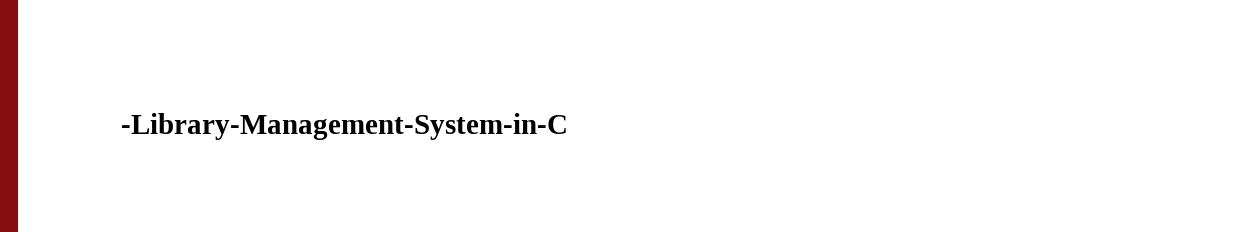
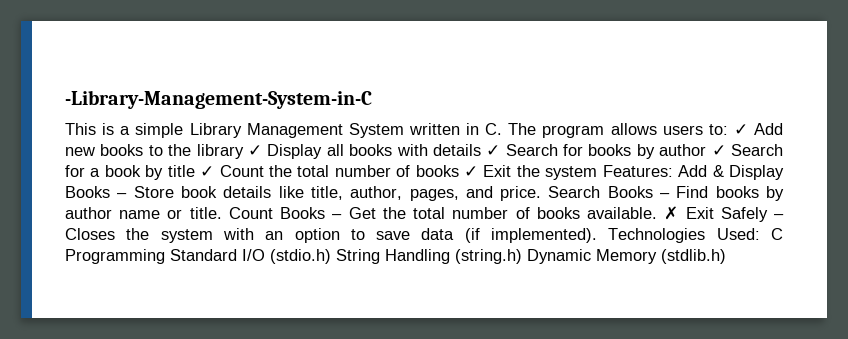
+ This is a simple Library Management System written in C. The program allows users to: ✓ Add new books to the library ✓ Display all books with details ✓ Search for books by author ✓ Search for a book by title ✓ Count the total number of books ✓ Exit the system Features: Add & Display Books – Store book details like title, author, pages, and price. Search Books – Find books by author name or title. Count Books – Get the total number of books available. ✗ Exit Safely – Closes the system with an option to save data (if implemented). Technologies Used: C Programming Standard I/O (stdio.h) String Handling (string.h) Dynamic Memory (stdlib.h)

